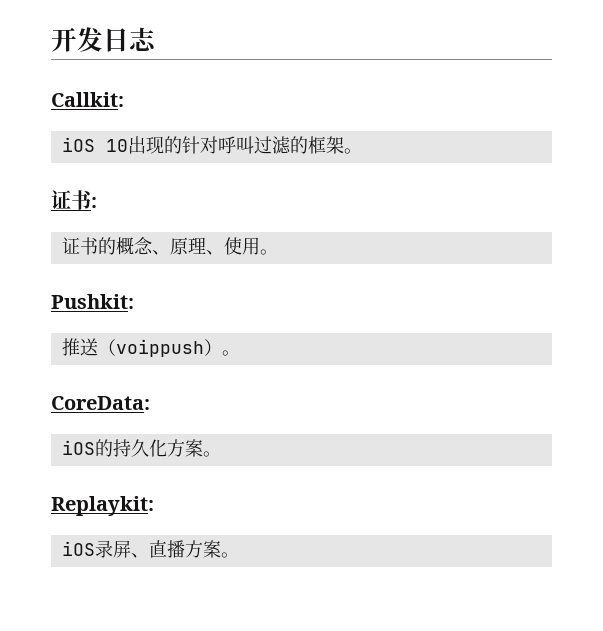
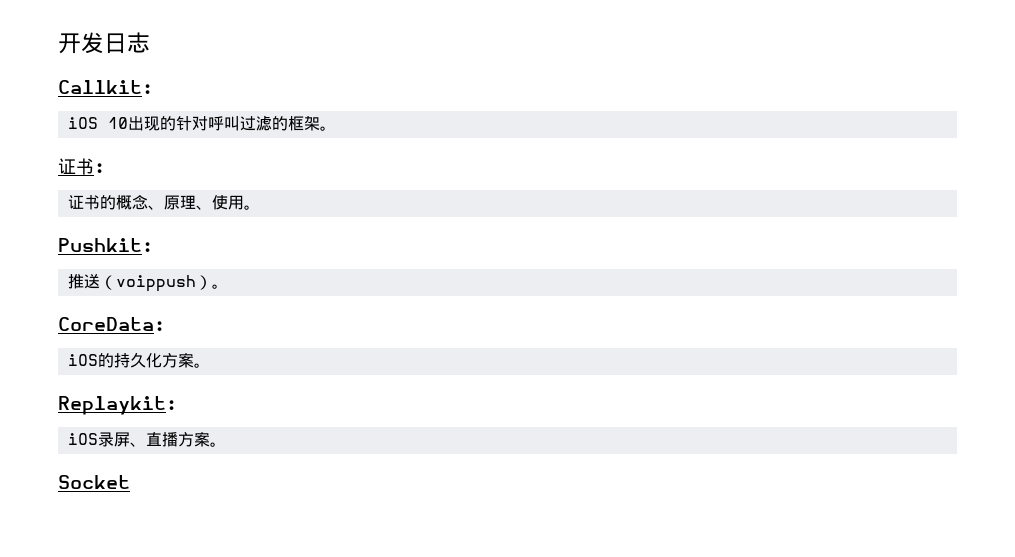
+ Socket

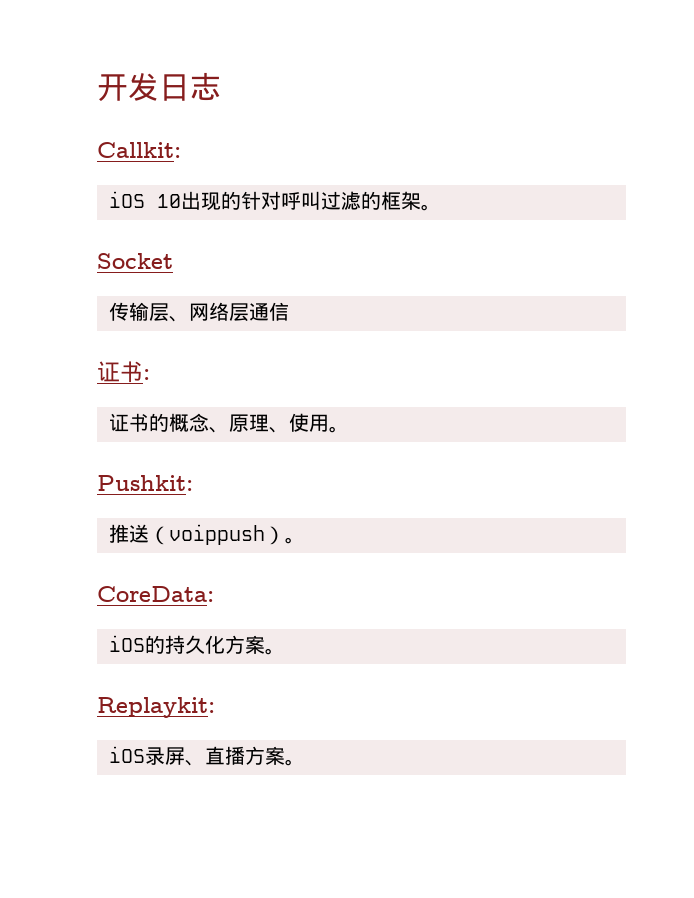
+ Socket
+ 传输层、网络层通信
- Socket

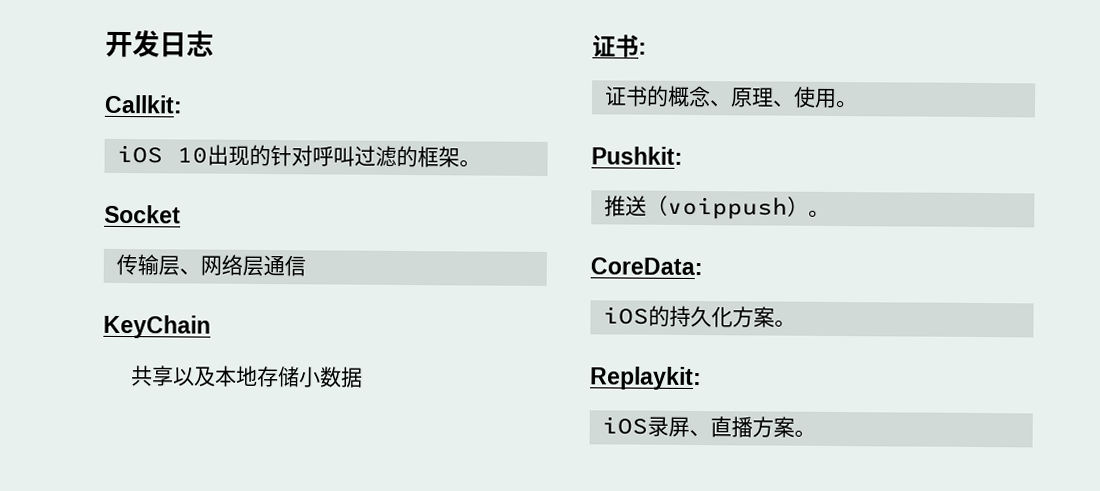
+ KeyChain
+ 共享以及本地存储小数据

